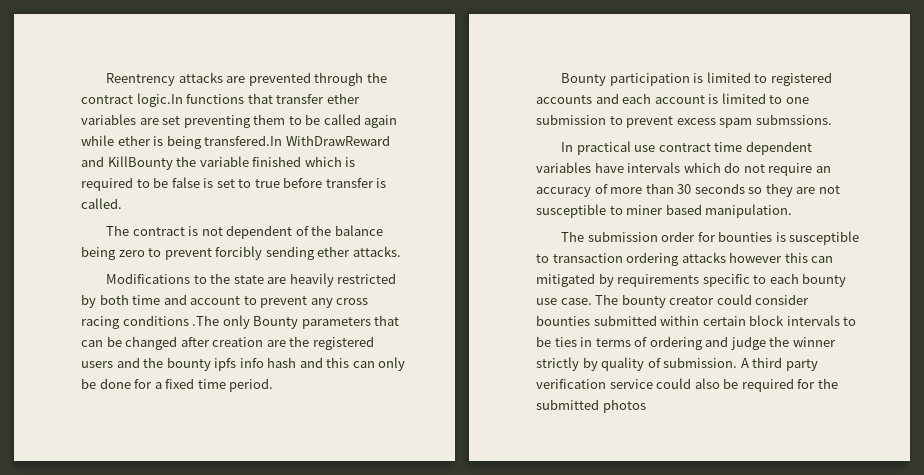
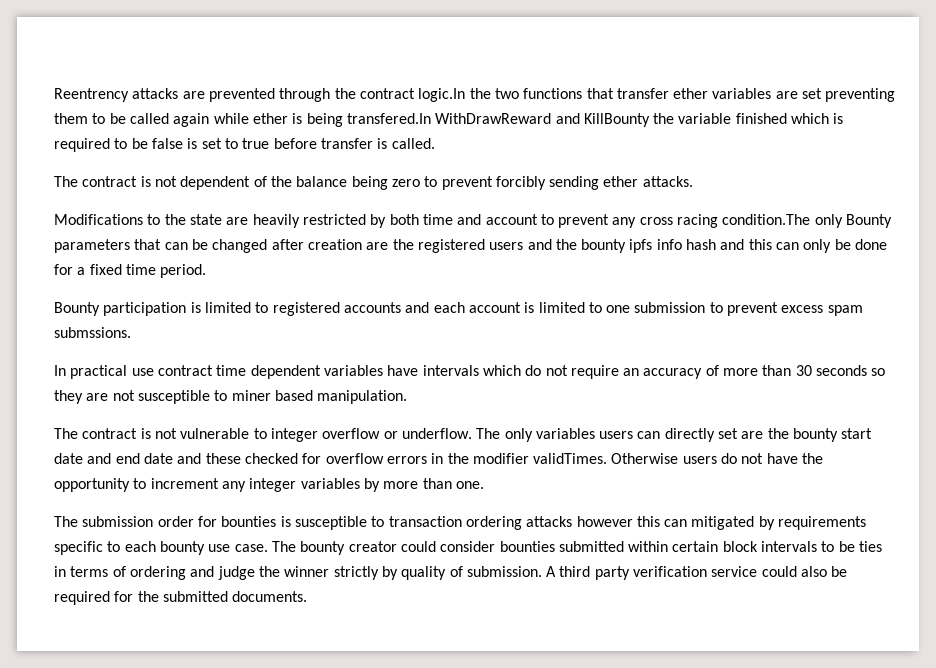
- Reentrency attacks are prevented through the contract logic.In functions that transfer ether variables are set preventing them to be called again while ether is being transfered.In WithDrawReward and KillBounty the variable finished which is required to be false is set to true before transfer is called.
+ Reentrency attacks are prevented through the contract logic.In the two functions that transfer ether variables are set preventing them to be called again while ether is being transfered.In WithDrawReward and KillBounty the variable finished which is required to be false is set to true before transfer is called.
- Modifications to the state are heavily restricted by both time and account to prevent any cross racing conditions .The only Bounty parameters that can be changed after creation are the registered users and the bounty ipfs info hash and this can only be done for a fixed time period.
+ Modifications to the state are heavily restricted by both time and account to prevent any cross racing condition.The only Bounty parameters that can be changed after creation are the registered users and the bounty ipfs info hash and this can only be done for a fixed time period.
+ The contract is not vulnerable to integer overflow or underflow. The only variables users can directly set are the bounty start date and end date and these checked for overflow errors in the modifier validTimes. Otherwise users do not have the opportunity to increment any integer variables by more than one.
- A third party verification service could also be required for the submitted photos
+ A third party verification service could also be required for the submitted documents.

